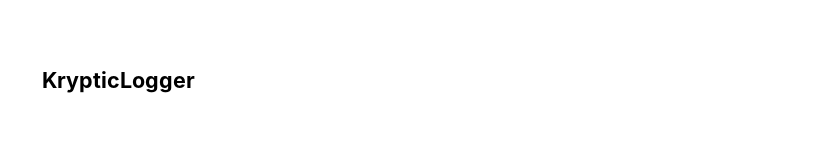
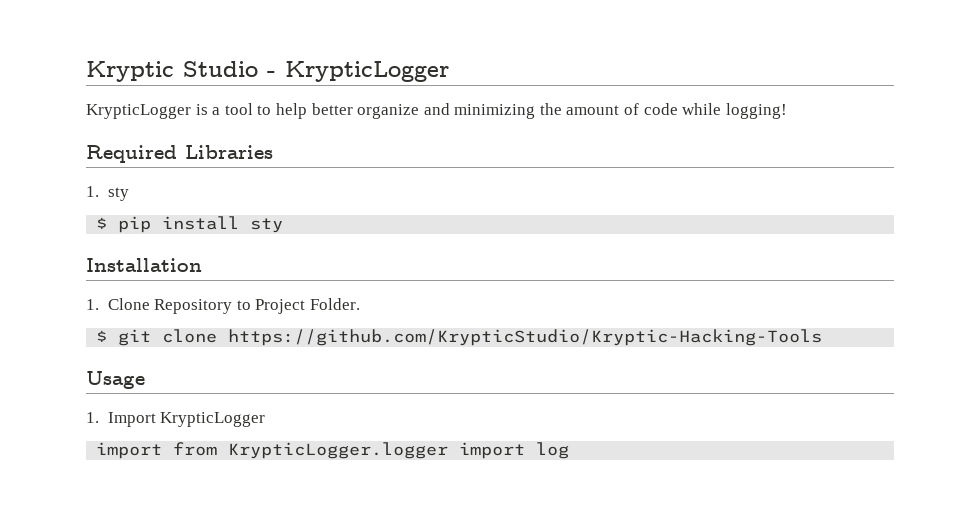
- KrypticLogger
+ Kryptic Studio - KrypticLogger
+ KrypticLogger is a tool to help better organize and minimizing the amount of code while logging!
+ Required Libraries
+ 1. sty
+ $ pip install sty
+ Installation
+ 1. Clone Repository to Project Folder.
+ $ git clone https://github.com/KrypticStudio/Kryptic-Hacking-Tools
+ Usage
+ 1. Import KrypticLogger
+ import from KrypticLogger.logger import log

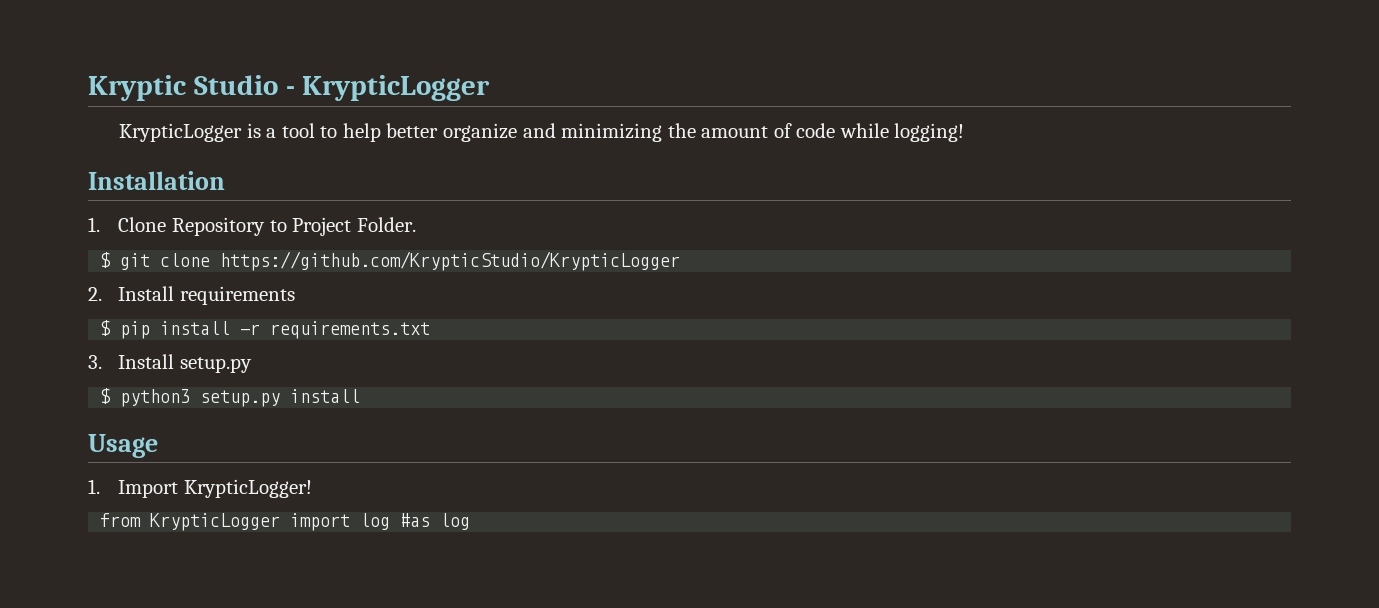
- Required Libraries
- 1. sty
- $ pip install sty
- $ git clone https://github.com/KrypticStudio/Kryptic-Hacking-Tools
+ $ git clone https://github.com/KrypticStudio/KrypticLogger
+ 2. Install requirements
+ $ pip install -r requirements.txt
+ 3. Install setup.py
+ $ python3 setup.py install
- 1. Import KrypticLogger
- import from KrypticLogger.logger import log
+ 1. Import KrypticLogger!
+ from KrypticLogger import log #as log

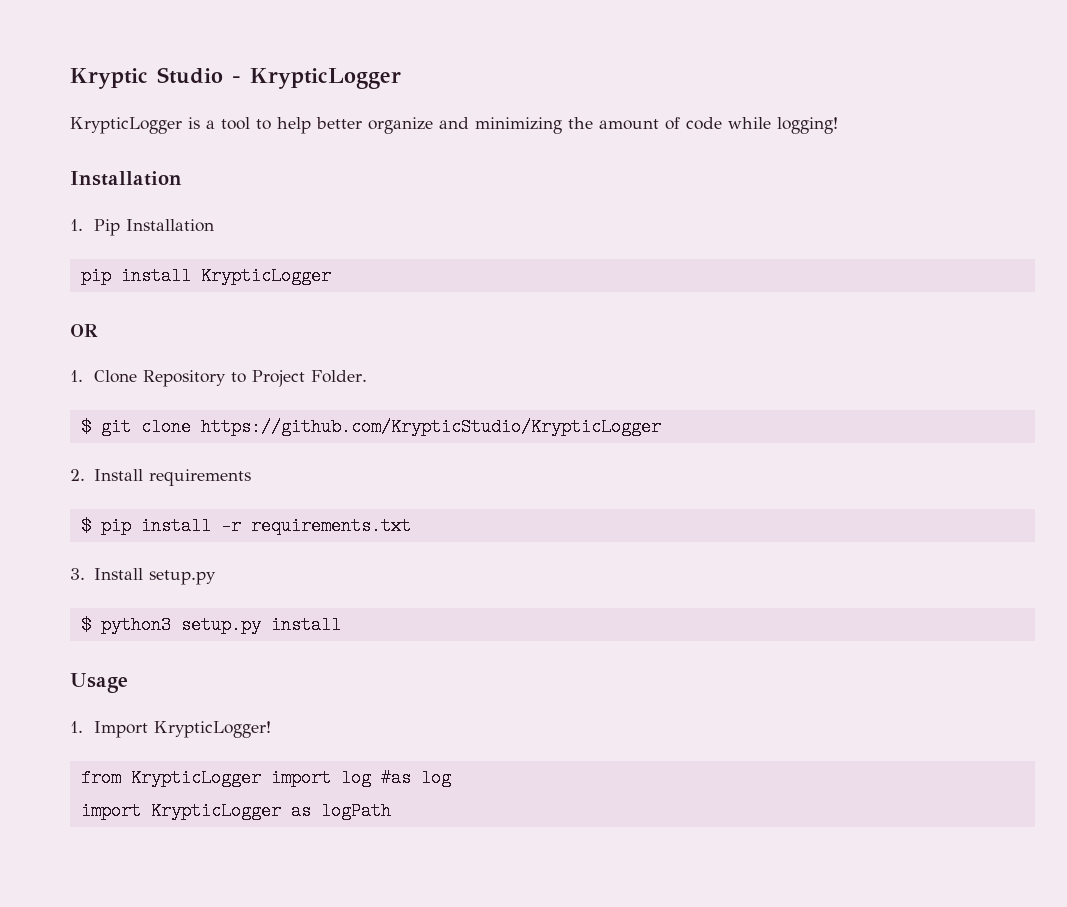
+ 1. Pip Installation
+ pip install KrypticLogger
+ OR
+ import KrypticLogger as logPath

